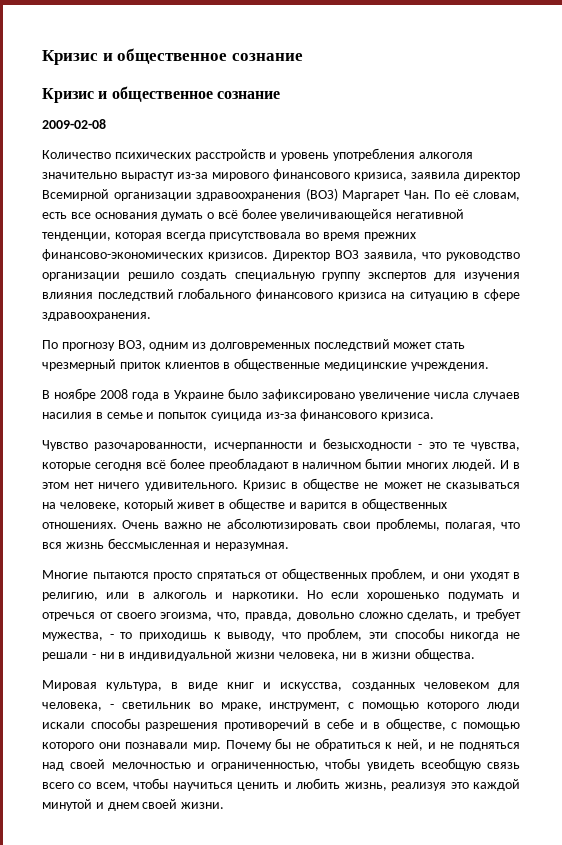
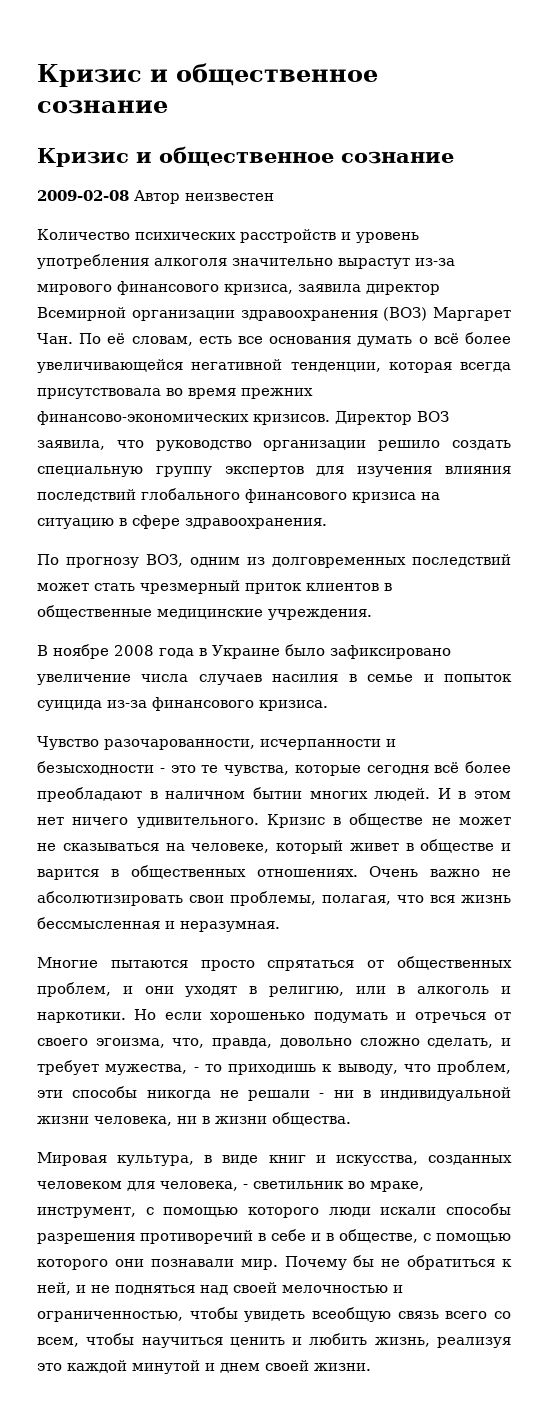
- 2009-02-08
+ 2009-02-08 Автор неизвестен

